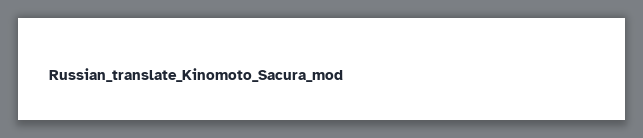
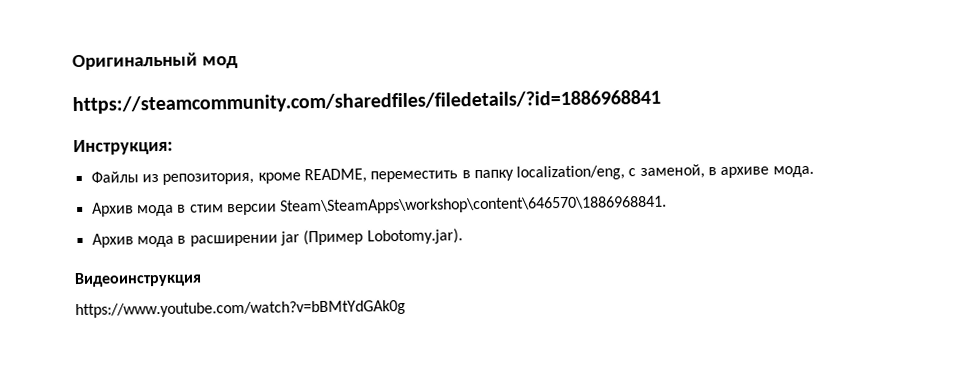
- Russian_translate_Kinomoto_Sacura_mod
+ Оригинальный мод
+ https://steamcommunity.com/sharedfiles/filedetails/?id=1886968841
+ Инструкция:
+ Файлы из репозитория, кроме README, переместить в папку localization/eng, с заменой, в архиве мода.
+ Архив мода в стим версии Steam\SteamApps\workshop\content\646570\1886968841.
+ Архив мода в расширении jar (Пример Lobotomy.jar).
+ Видеоинструкция
+ https://www.youtube.com/watch?v=bBMtYdGAk0g

